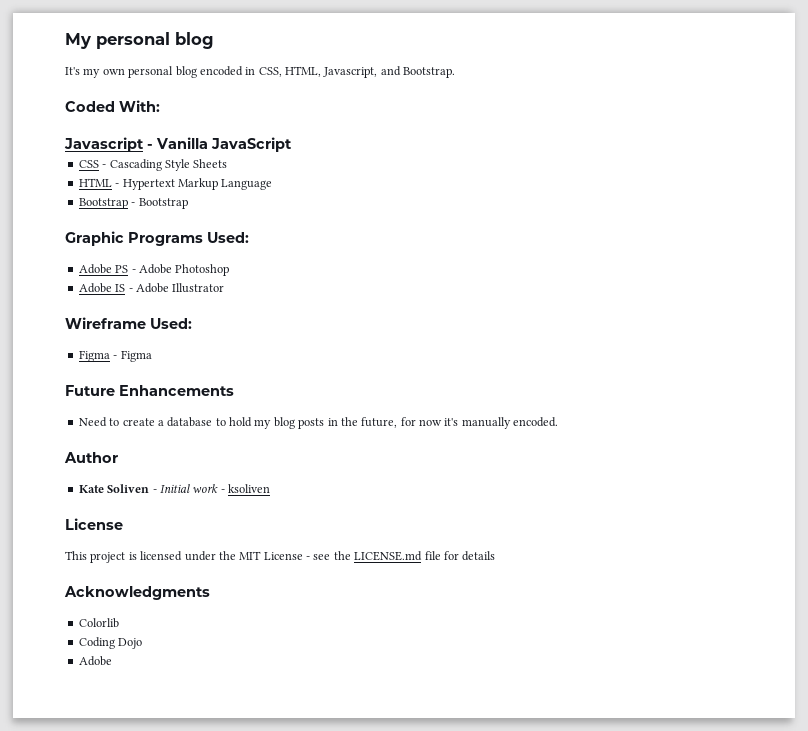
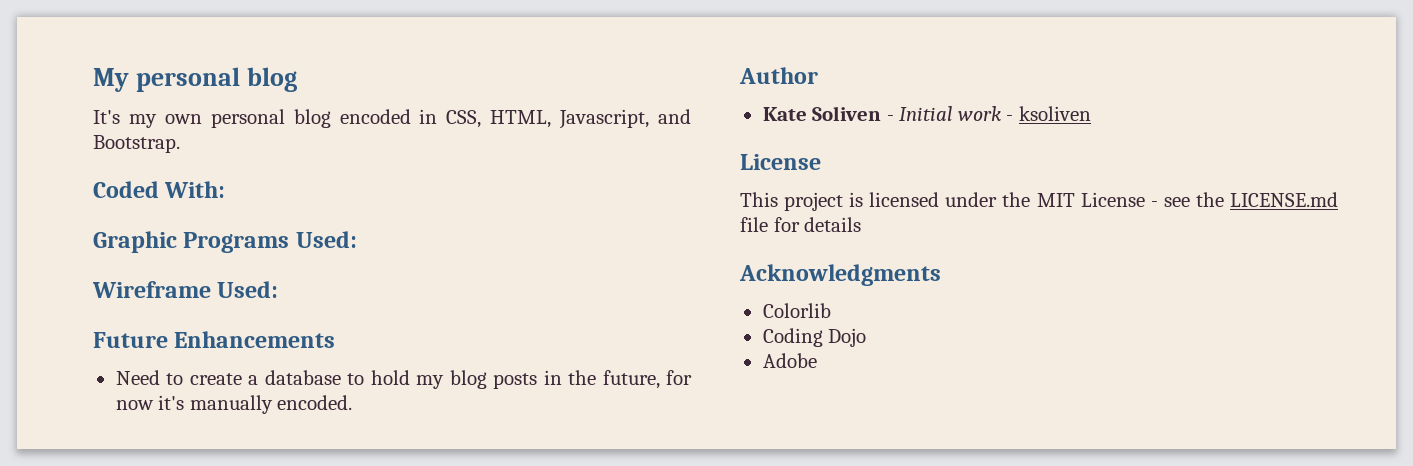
- Javascript - Vanilla JavaScript
- CSS - Cascading Style Sheets
- HTML - Hypertext Markup Language
- Bootstrap - Bootstrap
  Graphic Programs Used:
- Adobe PS - Adobe Photoshop
- Adobe IS - Adobe Illustrator
- Figma - Figma

